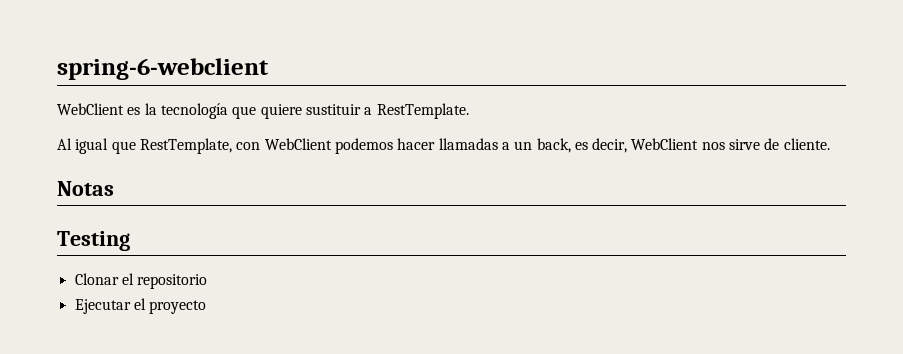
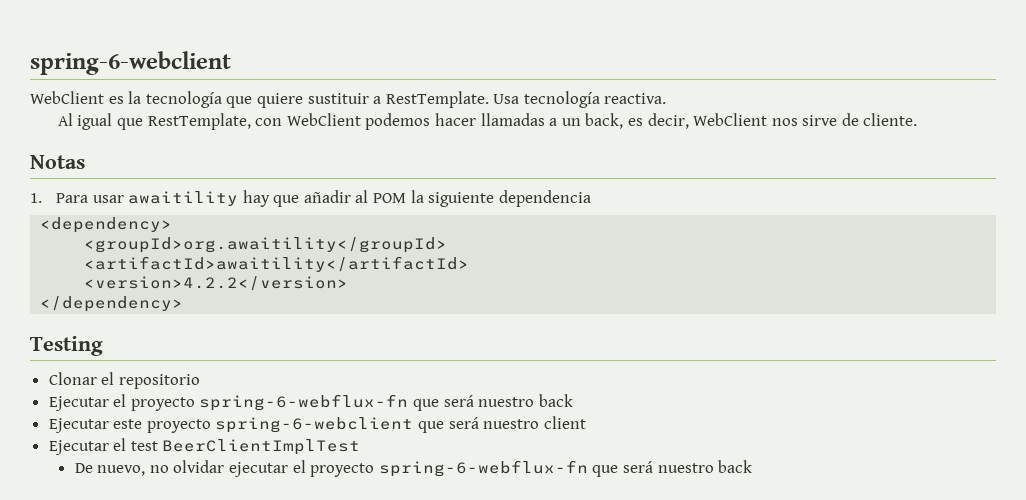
+ Usa tecnología reactiva.
+ 1. Para usar awaitility hay que añadir al POM la siguiente dependencia
+ <dependency>
+ <groupId>org.awaitility</groupId>
+ <artifactId>awaitility</artifactId>
+ <version>4.2.2</version>
+ </dependency>
- Ejecutar el proyecto
+ Ejecutar el proyecto spring-6-webflux-fn que será nuestro back
+ Ejecutar este proyecto spring-6-webclient que será nuestro client
+ Ejecutar el test BeerClientImplTest
+ De nuevo, no olvidar ejecutar el proyecto spring-6-webflux-fn que será nuestro back

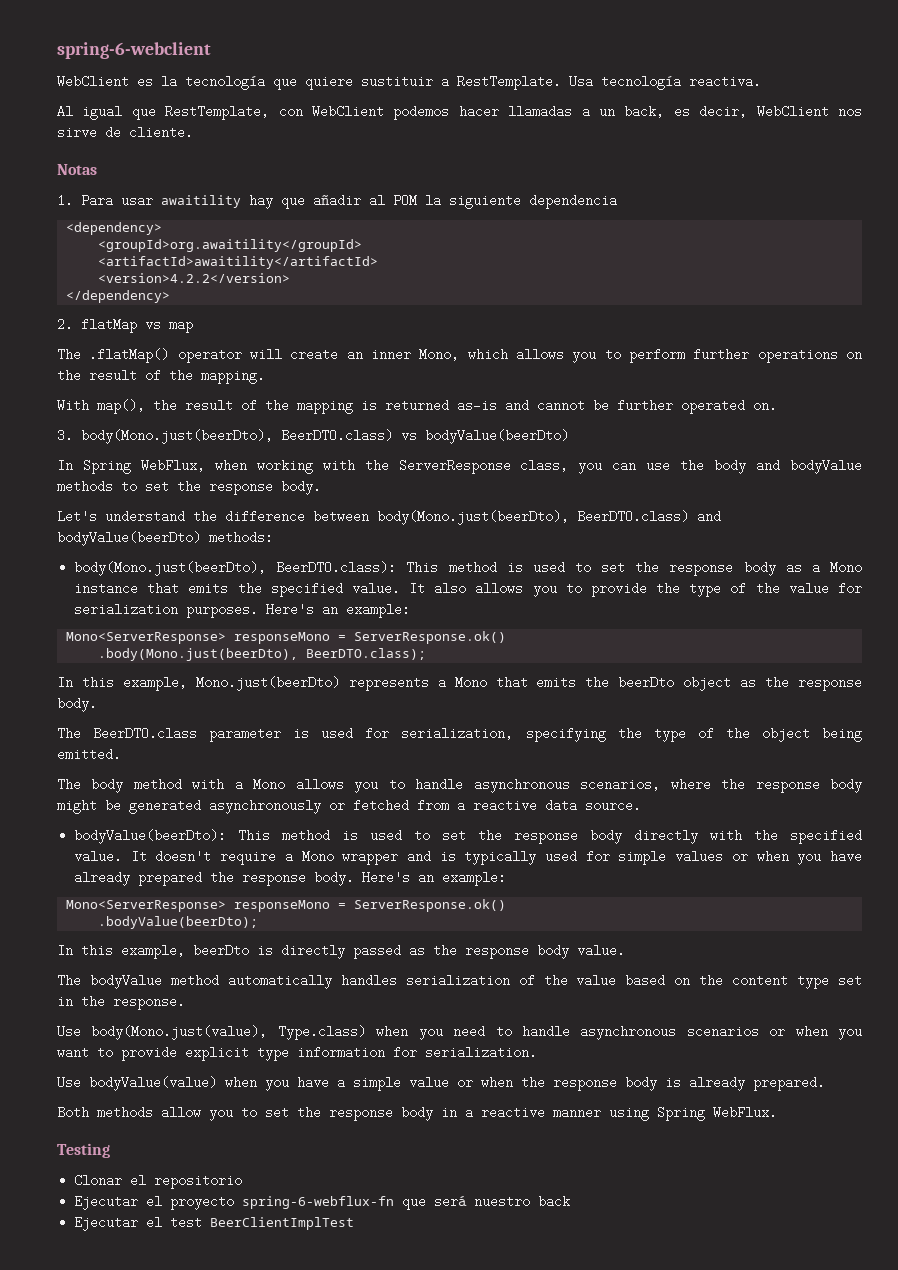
+ 2. flatMap vs map
+ The .flatMap() operator will create an inner Mono, which allows you to perform further operations on the result of the mapping.
+ With map(), the result of the mapping is returned as-is and cannot be further operated on.
+ 3. body(Mono.just(beerDto), BeerDTO.class) vs bodyValue(beerDto)
+ In Spring WebFlux, when working with the ServerResponse class, you can use the body and bodyValue methods to set the response body.
+ Let's understand the difference between body(Mono.just(beerDto), BeerDTO.class) and bodyValue(beerDto) methods:
+ body(Mono.just(beerDto), BeerDTO.class): This method is used to set the response body as a Mono instance that emits the specified value. It also allows you to provide the type of the value for serialization purposes. Here's an example:
+ Mono<ServerResponse> responseMono = ServerResponse.ok()
+ .body(Mono.just(beerDto), BeerDTO.class);
+ In this example, Mono.just(beerDto) represents a Mono that emits the beerDto object as the response body.
+ The BeerDTO.class parameter is used for serialization, specifying the type of the object being emitted.
+ The body method with a Mono allows you to handle asynchronous scenarios, where the response body might be generated asynchronously or fetched from a reactive data source.
+ bodyValue(beerDto): This method is used to set the response body directly with the specified value. It doesn't require a Mono wrapper and is typically used for simple values or when you have already prepared the response body. Here's an example:
+ Mono<ServerResponse> responseMono = ServerResponse.ok()
+ .bodyValue(beerDto);
+ In this example, beerDto is directly passed as the response body value.
+ The bodyValue method automatically handles serialization of the value based on the content type set in the response.
+ Use body(Mono.just(value), Type.class) when you need to handle asynchronous scenarios or when you want to provide explicit type information for serialization.
+ Use bodyValue(value) when you have a simple value or when the response body is already prepared.
+ Both methods allow you to set the response body in a reactive manner using Spring WebFlux.
- Ejecutar este proyecto spring-6-webclient que será nuestro client
  Ejecutar el test BeerClientImplTest
- De nuevo, no olvidar ejecutar el proyecto spring-6-webflux-fn que será nuestro back

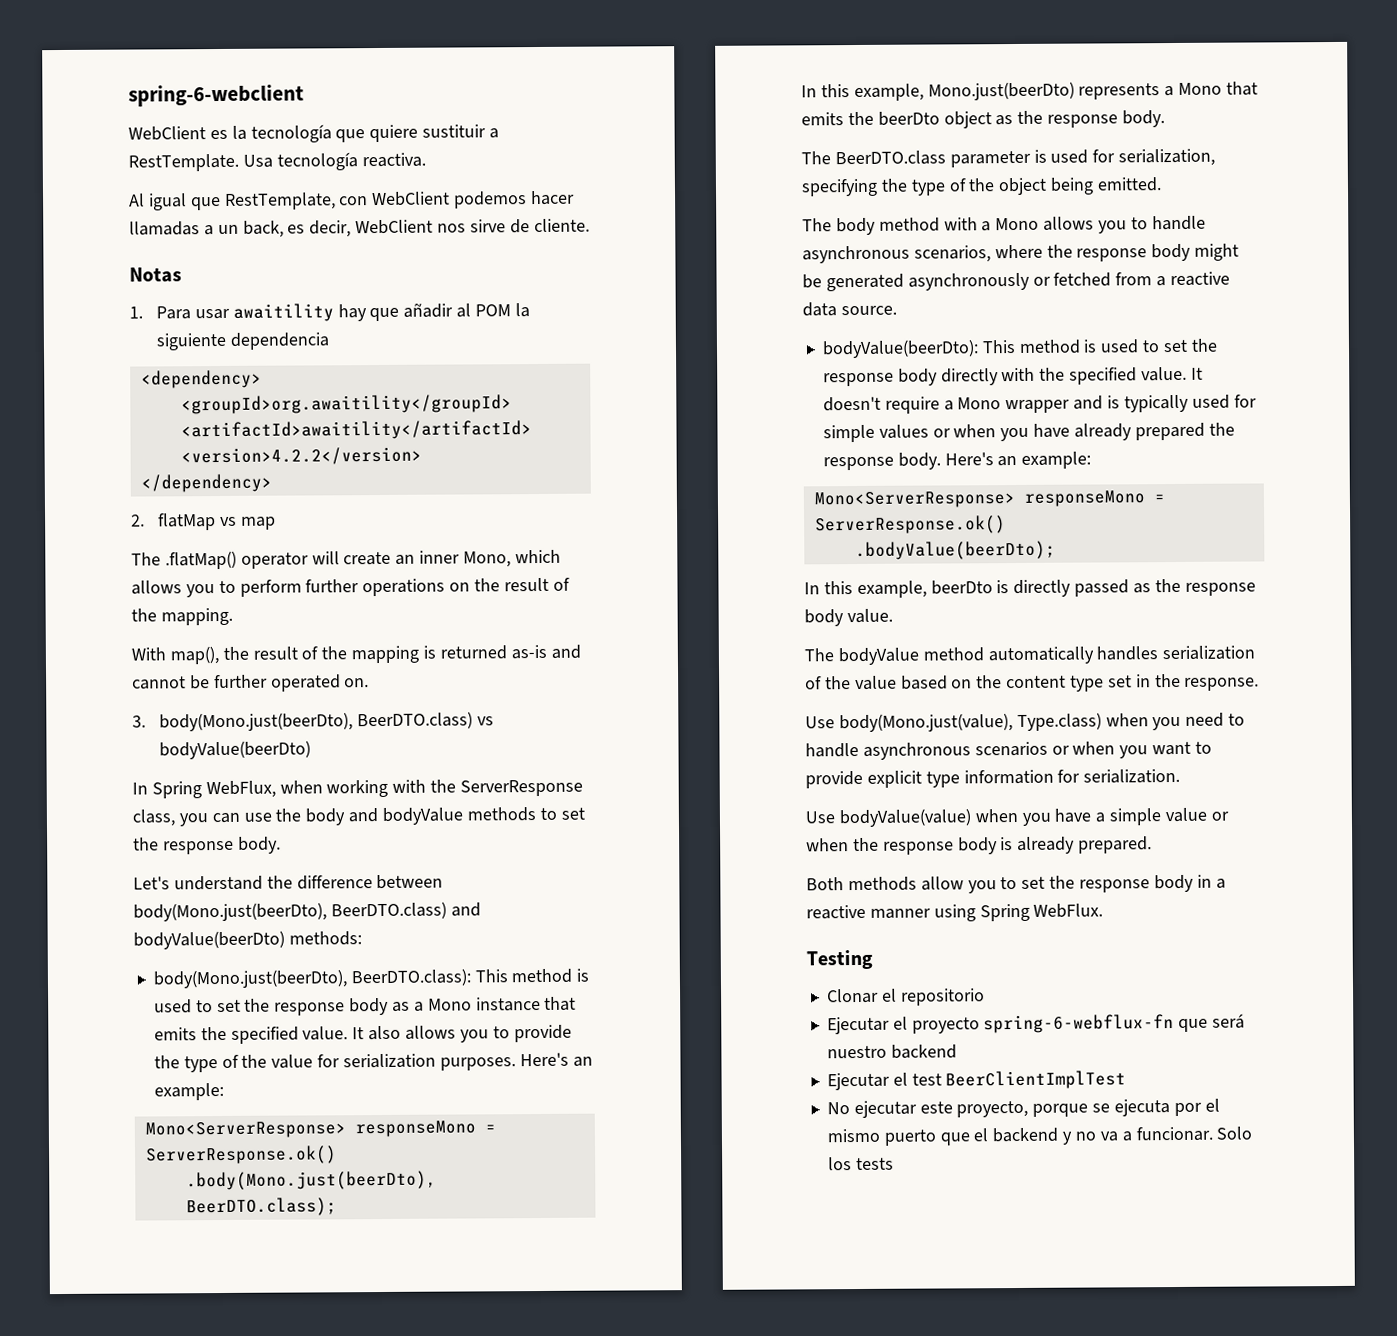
- Ejecutar el proyecto spring-6-webflux-fn que será nuestro back
+ Ejecutar el proyecto spring-6-webflux-fn que será nuestro backend
+ No ejecutar este proyecto, porque se ejecuta por el mismo puerto que el backend y no va a funcionar. Solo los tests

